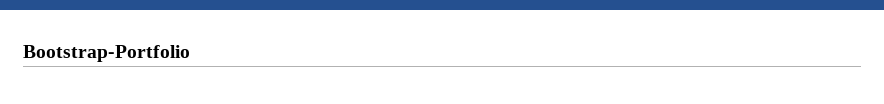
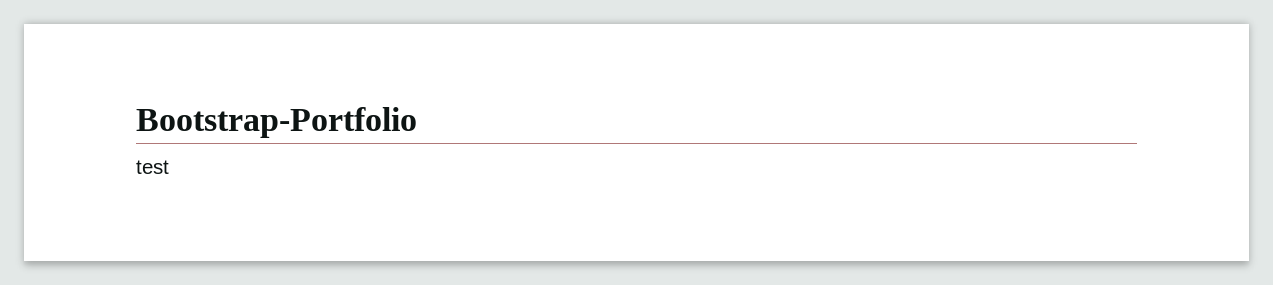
+ test

